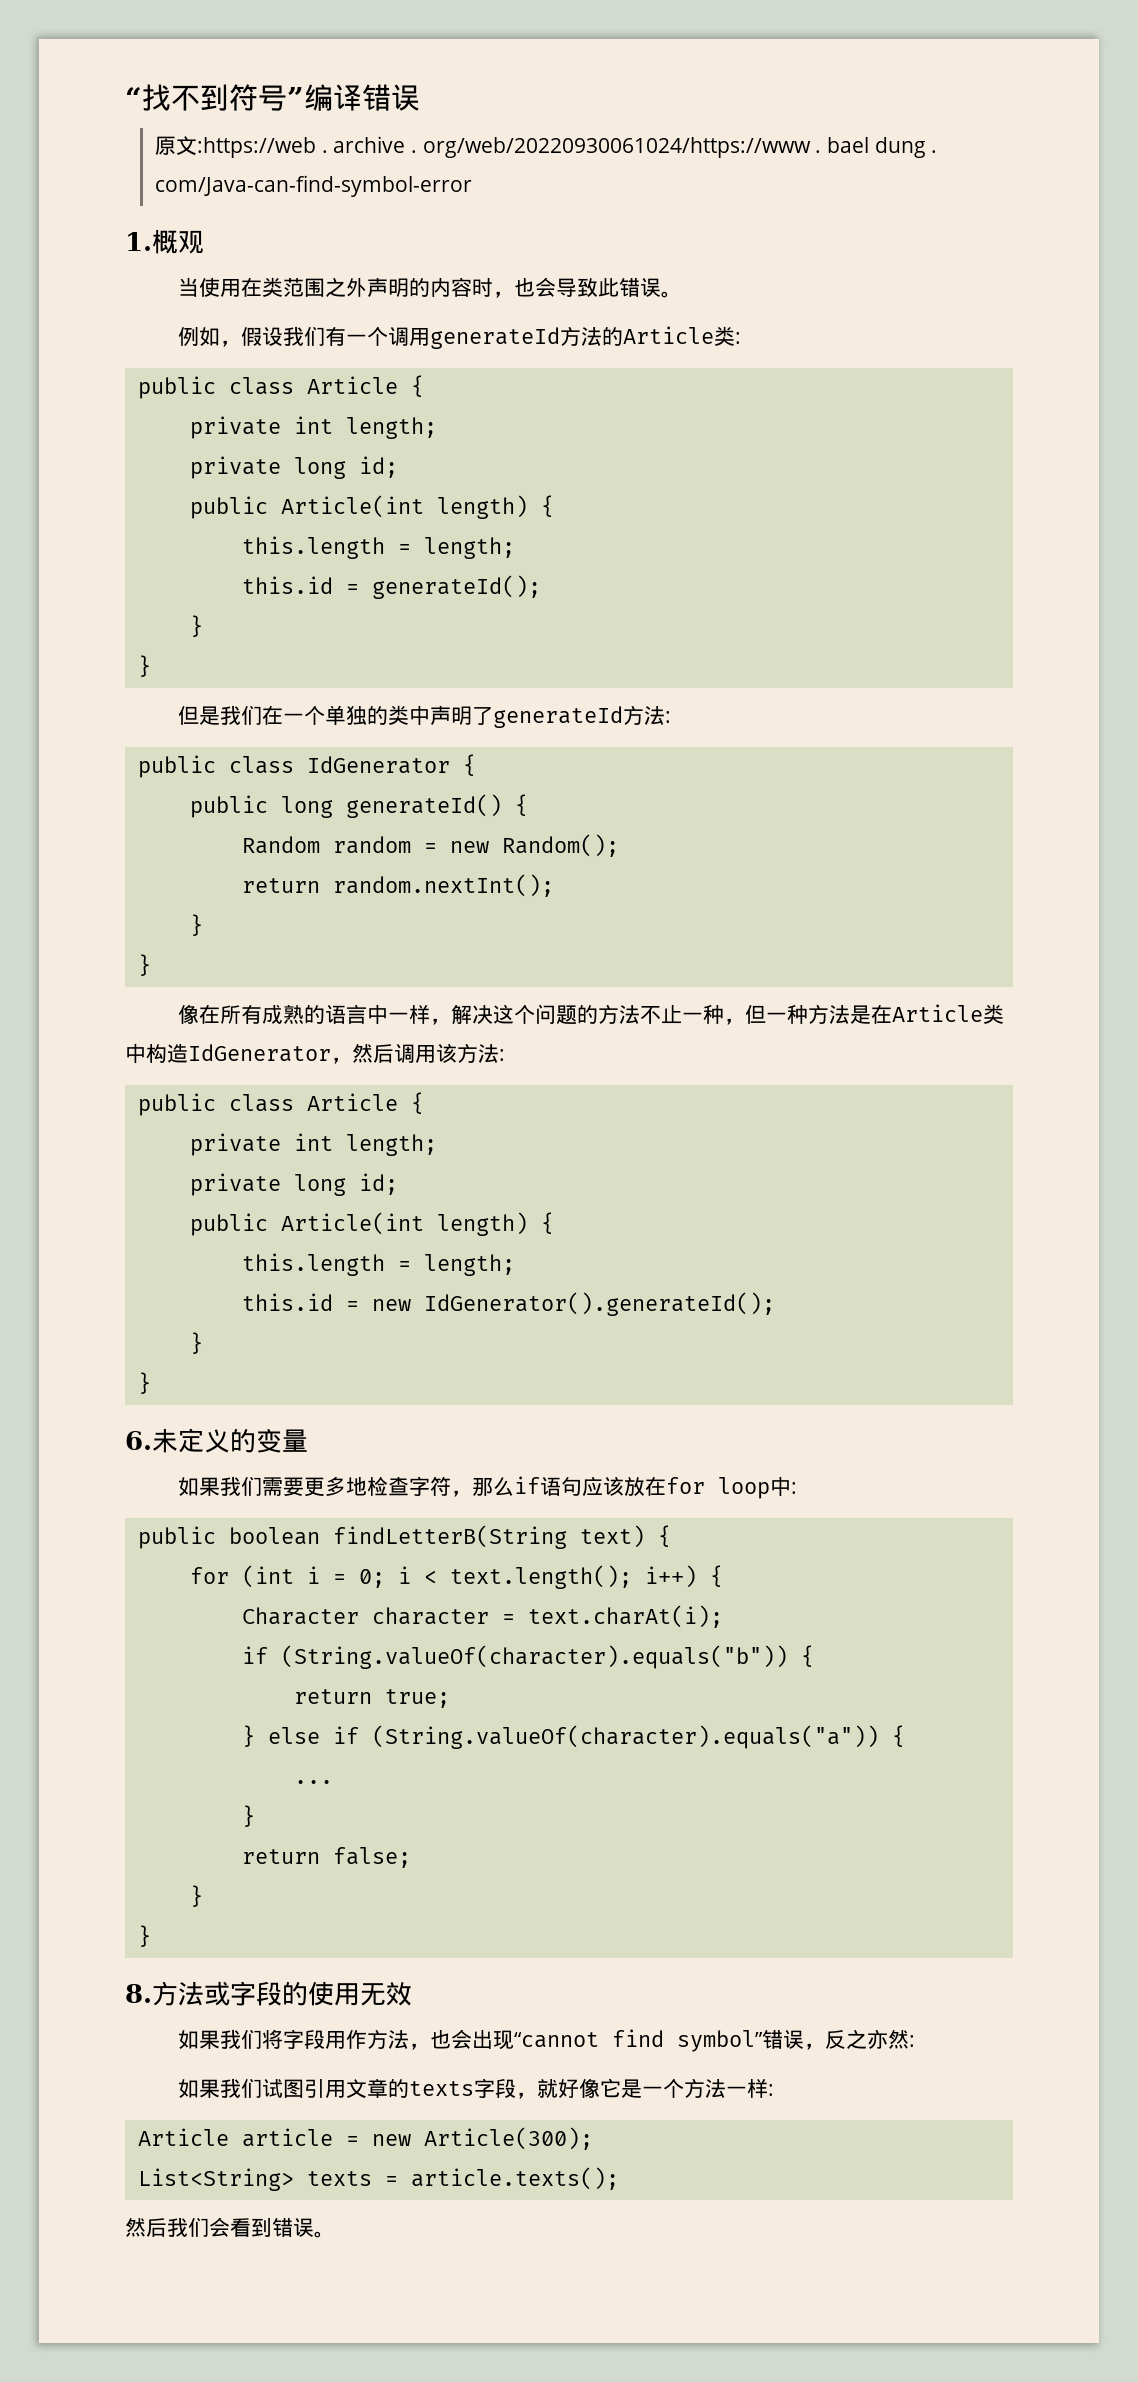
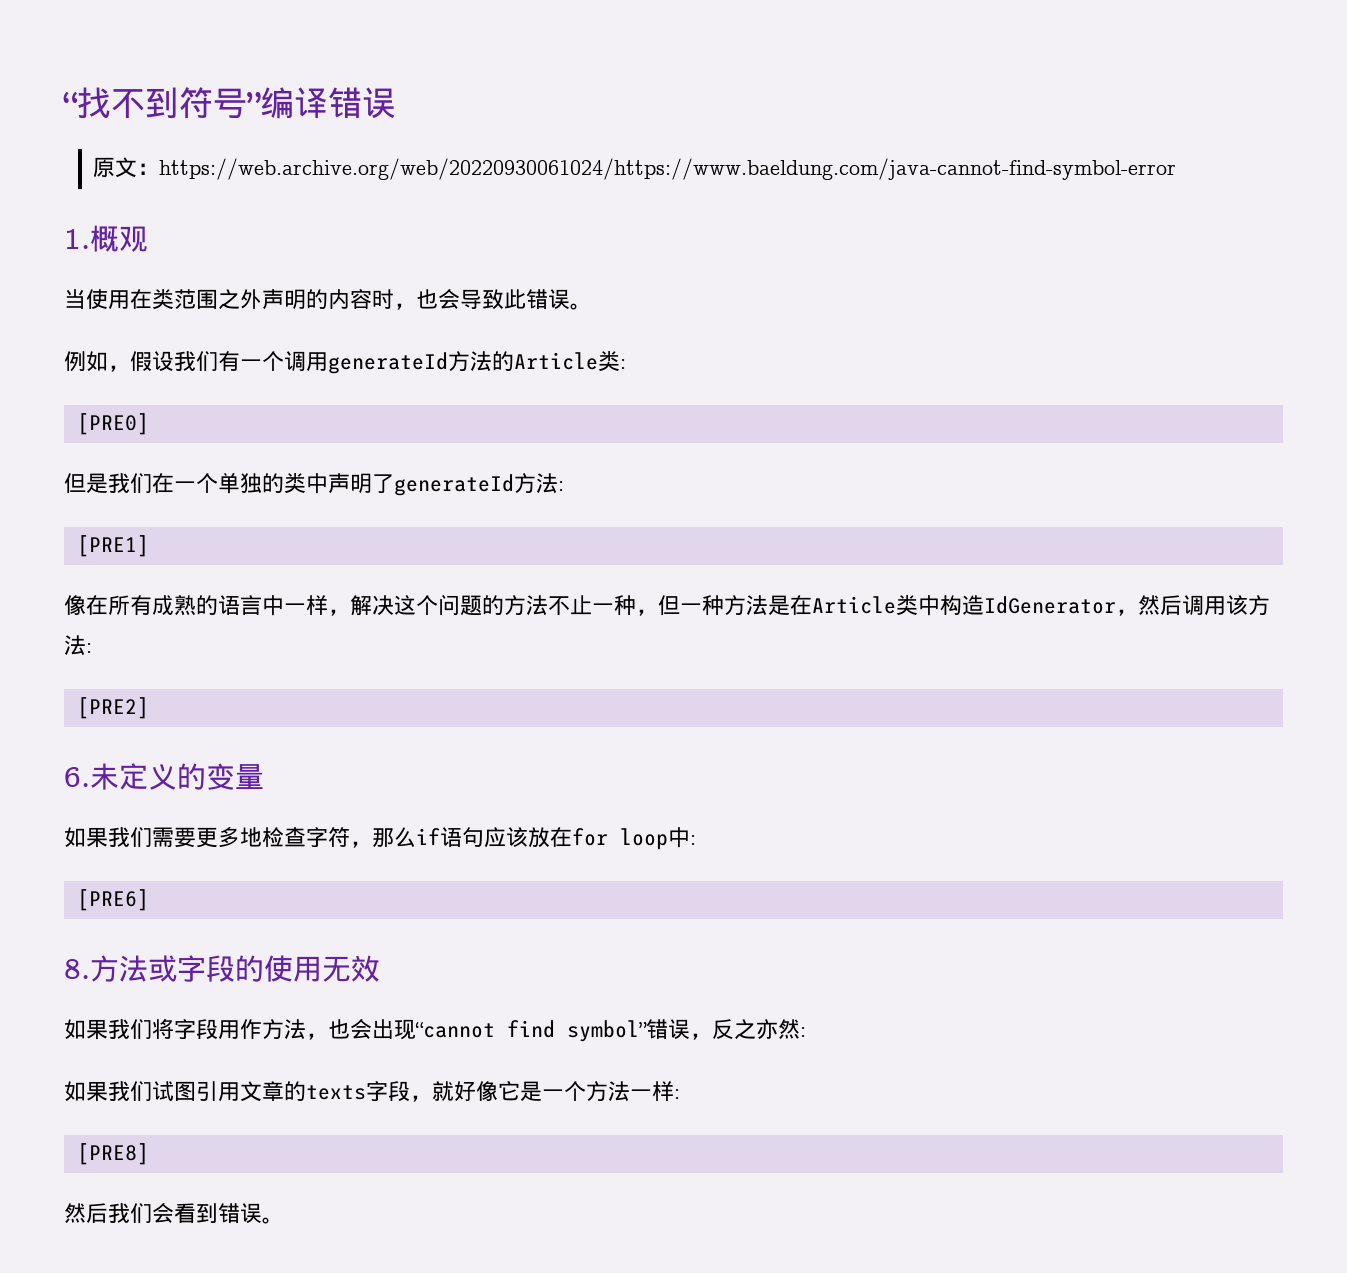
- 原文:https://web . archive . org/web/20220930061024/https://www . bael dung . com/Java-can-find-symbol-error
+ 原文：https://web.archive.org/web/20220930061024/https://www.baeldung.com/java-cannot-find-symbol-error
  例如，假设我们有一个调用generateId方法的Article类:
- public class Article {
- private int length;
- private long id;
- public Article(int length) {
- this.length = length;
- this.id = generateId();
- }
- }
+ [PRE0]
- public class IdGenerator {
- public long generateId() {
- Random random = new Random();
- return random.nextInt();
- }
- }
+ [PRE1]
  像在所有成熟的语言中一样，解决这个问题的方法不止一种，但一种方法是在Article类中构造IdGenerator，然后调用该方法:
- public class Article {
- private int length;
- private long id;
- public Article(int length) {
- this.length = length;
- this.id = new IdGenerator().generateId();
- }
- }
+ [PRE2]
- public boolean findLetterB(String text) {
- for (int i = 0; i < text.length(); i++) {
- Character character = text.charAt(i);
- if (String.valueOf(character).equals("b")) {
- return true;
- } else if (String.valueOf(character).equals("a")) {
- ...
- }
- return false;
- }
- }
+ [PRE6]
- Article article = new Article(300);
- List<String> texts = article.texts();
+ [PRE8]

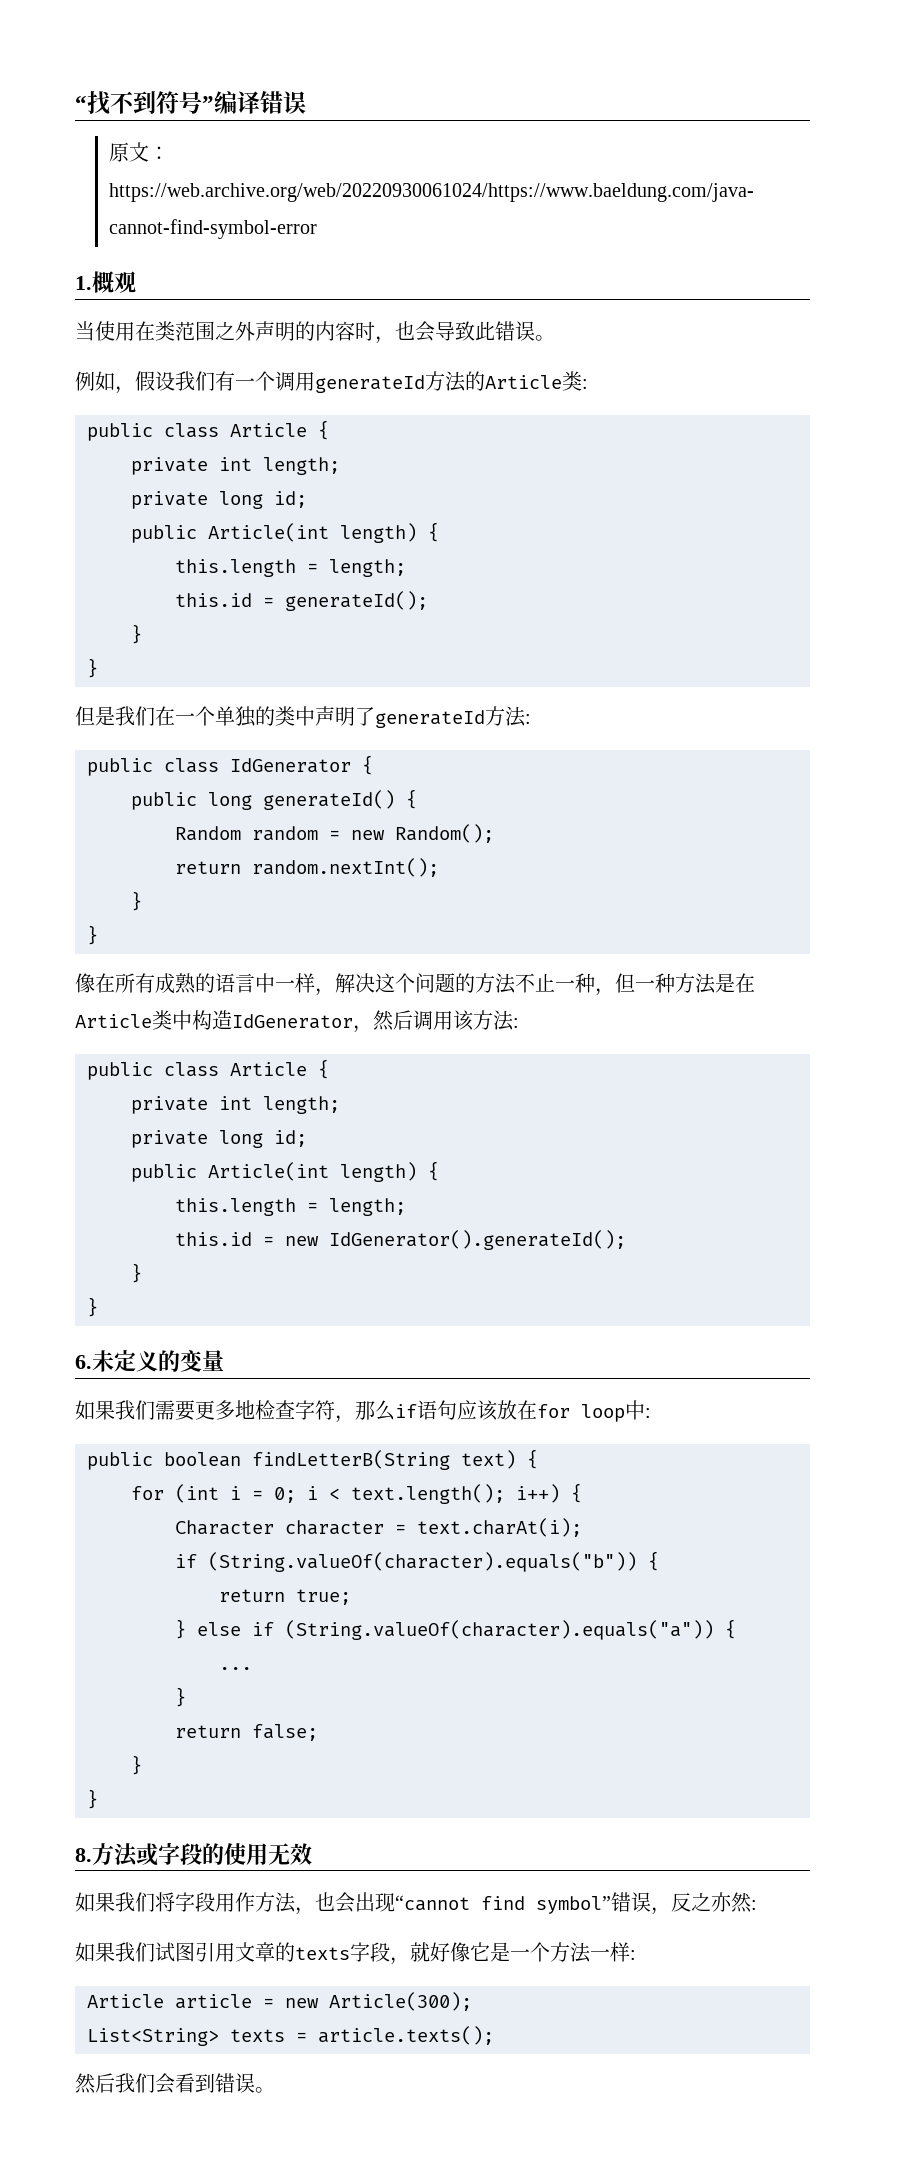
  例如，假设我们有一个调用generateId方法的Article类:
- [PRE0]
+ public class Article {
+ private int length;
+ private long id;
+ public Article(int length) {
+ this.length = length;
+ this.id = generateId();
+ }
+ }
- [PRE1]
+ public class IdGenerator {
+ public long generateId() {
+ Random random = new Random();
+ return random.nextInt();
+ }
+ }
  像在所有成熟的语言中一样，解决这个问题的方法不止一种，但一种方法是在Article类中构造IdGenerator，然后调用该方法:
- [PRE2]
+ public class Article {
+ private int length;
+ private long id;
+ public Article(int length) {
+ this.length = length;
+ this.id = new IdGenerator().generateId();
+ }
+ }
- [PRE6]
+ public boolean findLetterB(String text) {
+ for (int i = 0; i < text.length(); i++) {
+ Character character = text.charAt(i);
+ if (String.valueOf(character).equals("b")) {
+ return true;
+ } else if (String.valueOf(character).equals("a")) {
+ ...
+ }
+ return false;
+ }
+ }
- [PRE8]
+ Article article = new Article(300);
+ List<String> texts = article.texts();

